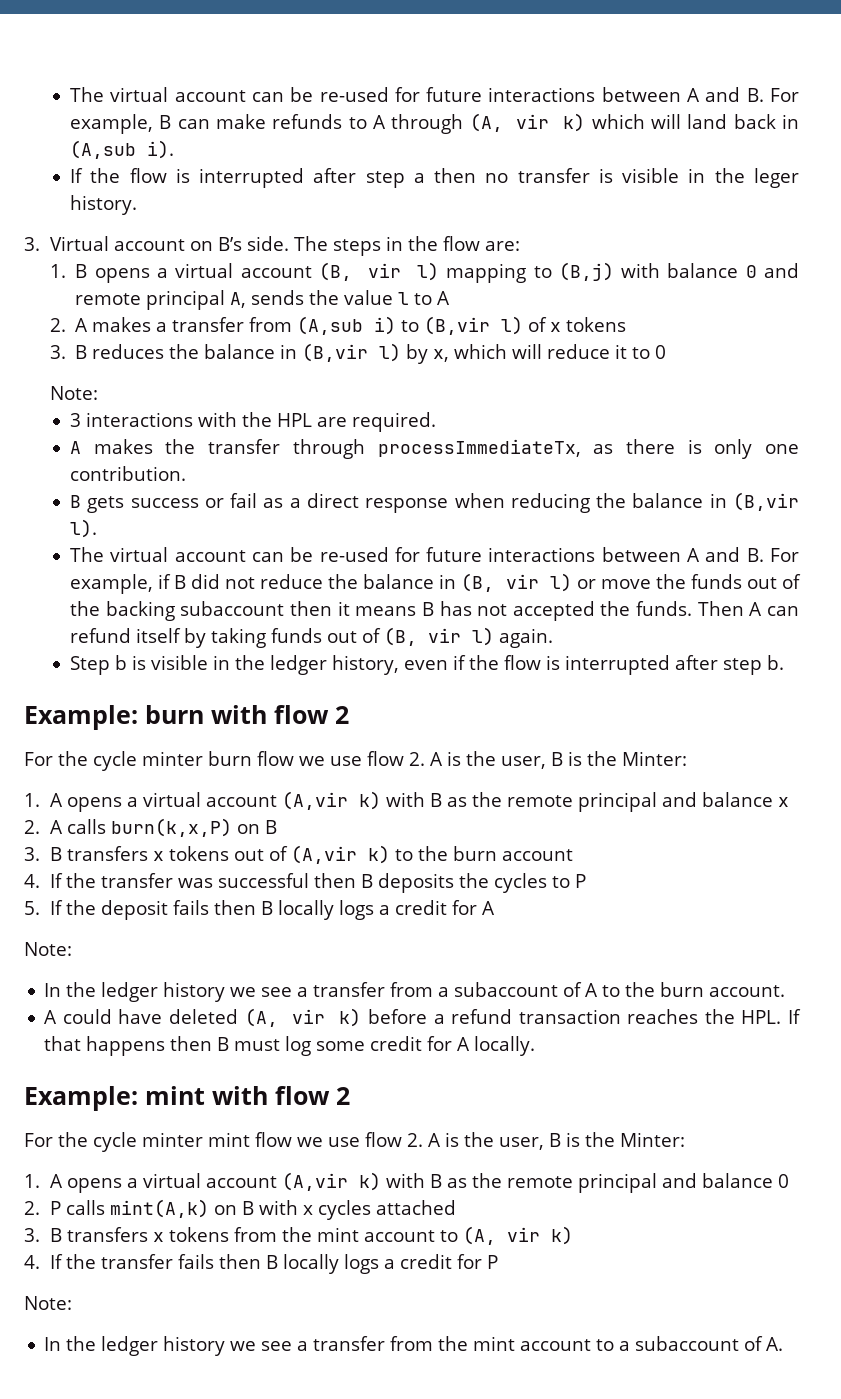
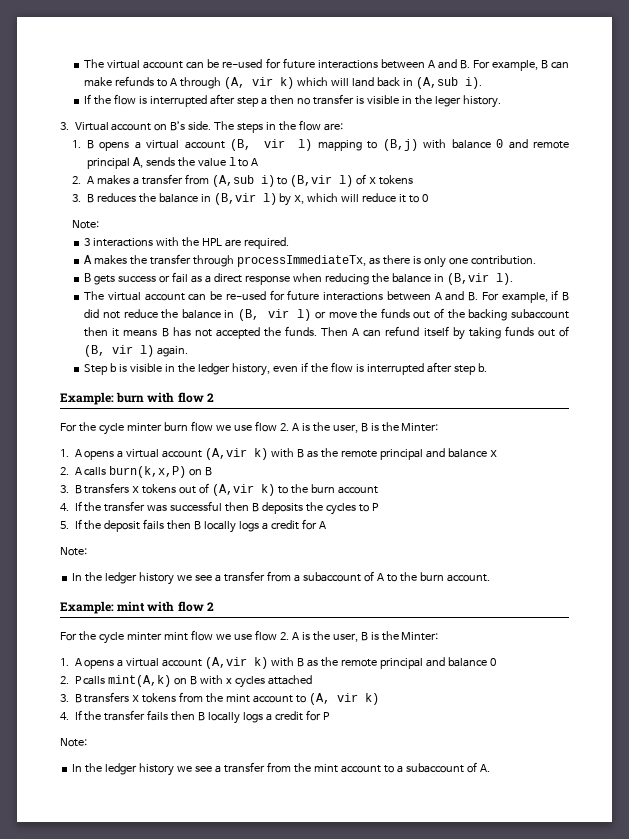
- A could have deleted (A, vir k) before a refund transaction reaches the HPL. If that happens then B must log some credit for A locally.

